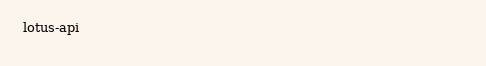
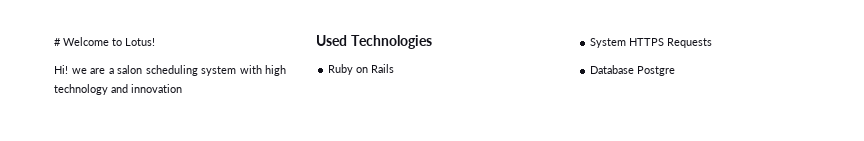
- lotus-api
+ # Welcome to Lotus!
+ Hi! we are a salon scheduling system with high technology and innovation
+ Used Technologies
+ Ruby on Rails
+ System HTTPS Requests
+ Database Postgre

